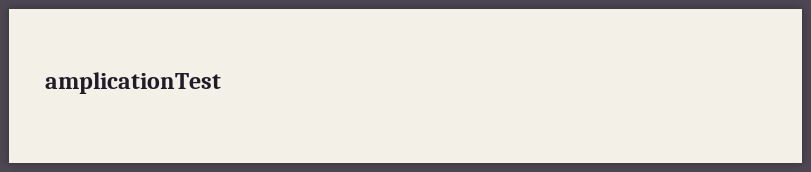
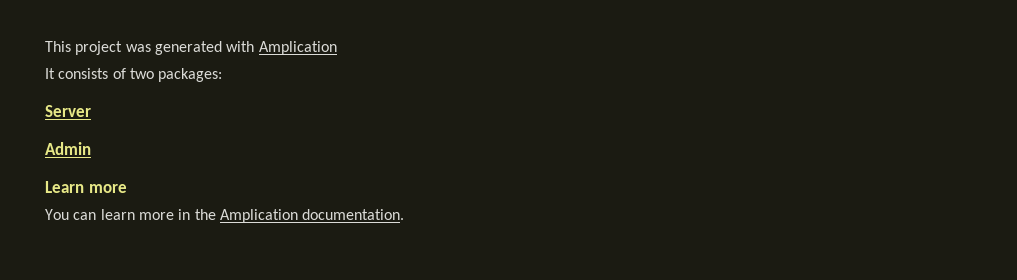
- amplicationTest
+ This project was generated with Amplication
+ It consists of two packages:
+ Server
+ Admin
+ Learn more
+ You can learn more in the Amplication documentation.

